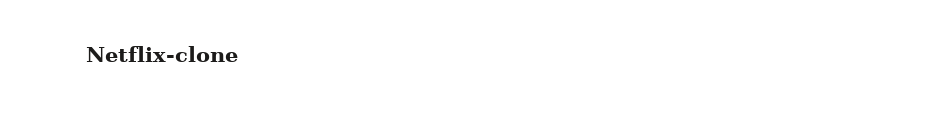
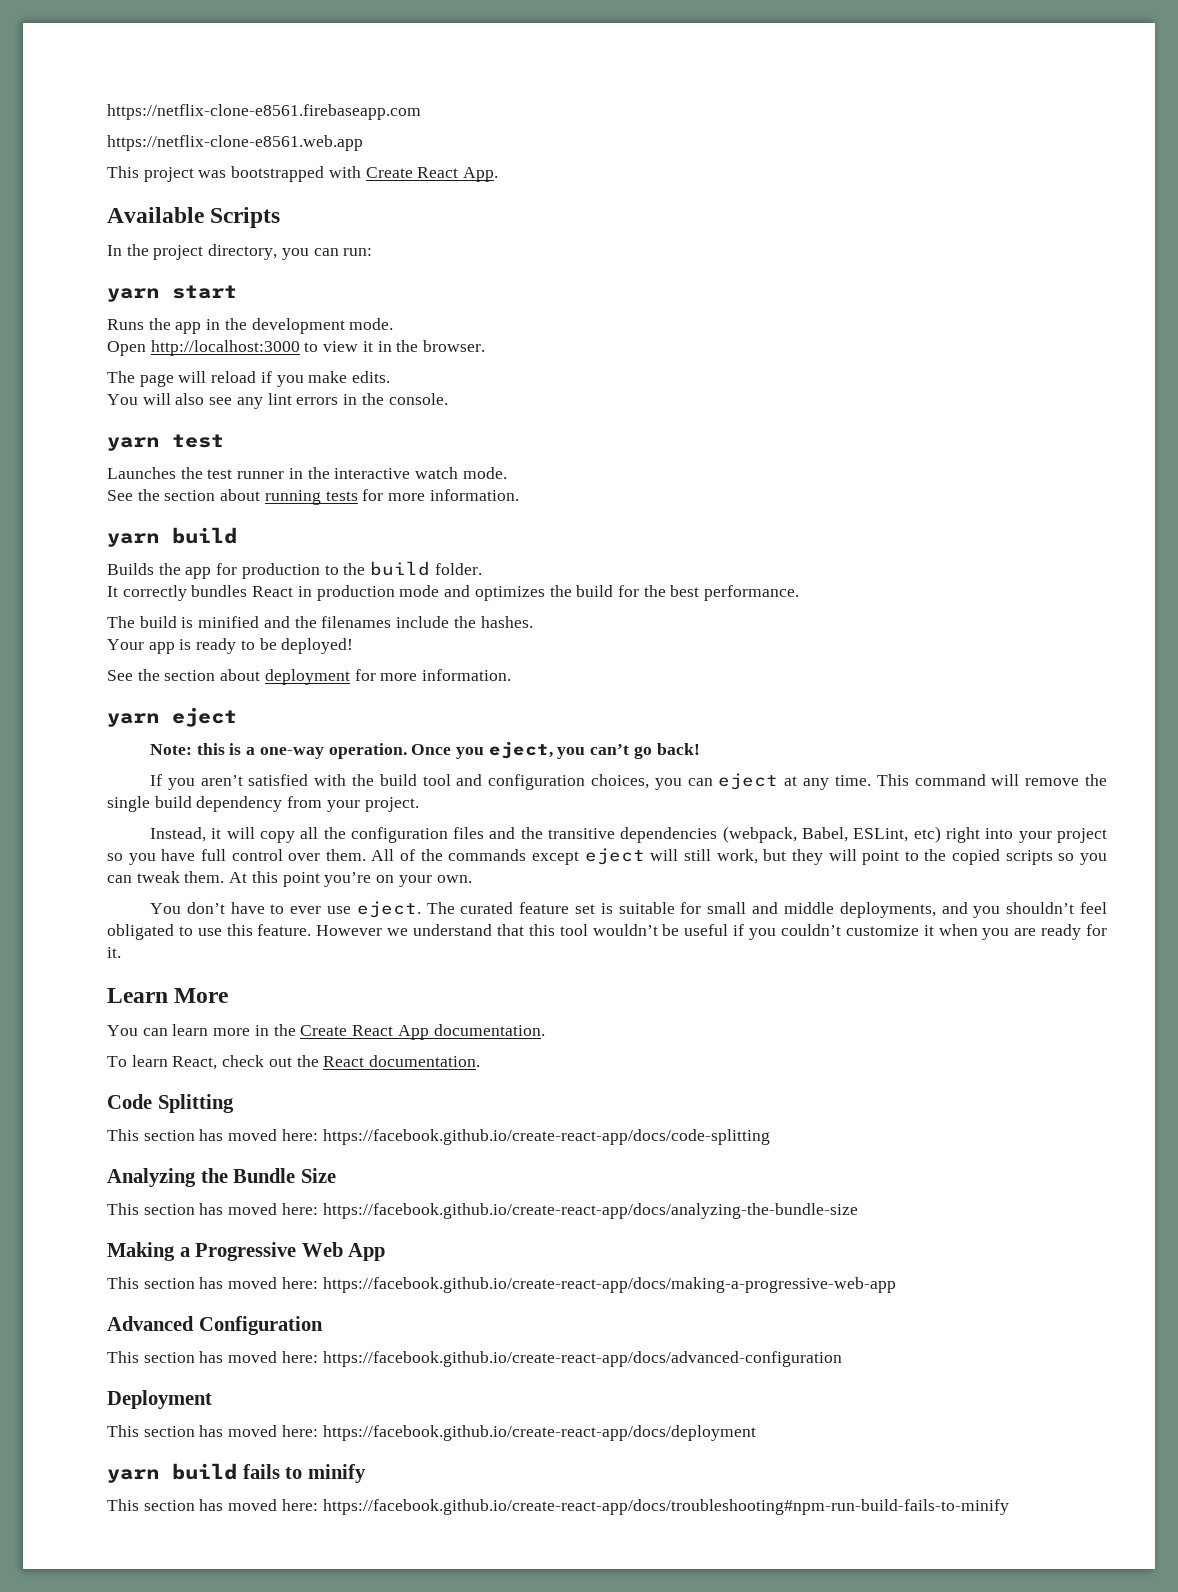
- Netflix-clone
+ https://netflix-clone-e8561.firebaseapp.com
+ https://netflix-clone-e8561.web.app
+ This project was bootstrapped with Create React App.
+ Available Scripts
+ In the project directory, you can run:
+ yarn start
+ Runs the app in the development mode.
+ Open http://localhost:3000 to view it in the browser.
+ The page will reload if you make edits.
+ You will also see any lint errors in the console.
+ yarn test
+ Launches the test runner in the interactive watch mode.
+ See the section about running tests for more information.
+ yarn build
+ Builds the app for production to the build folder.
+ It correctly bundles React in production mode and optimizes the build for the best performance.
+ The build is minified and the filenames include the hashes.
+ Your app is ready to be deployed!
+ See the section about deployment for more information.
+ yarn eject
+ Note: this is a one-way operation. Once you eject, you can’t go back!
+ If you aren’t satisfied with the build tool and configuration choices, you can eject at any time. This command will remove the single build dependency from your project.
+ Instead, it will copy all the configuration files and the transitive dependencies (webpack, Babel, ESLint, etc) right into your project so you have full control over them. All of the commands except eject will still work, but they will point to the copied scripts so you can tweak them. At this point you’re on your own.
+ You don’t have to ever use eject. The curated feature set is suitable for small and middle deployments, and you shouldn’t feel obligated to use this feature. However we understand that this tool wouldn’t be useful if you couldn’t customize it when you are ready for it.
+ Learn More
+ You can learn more in the Create React App documentation.
+ To learn React, check out the React documentation.
+ Code Splitting
+ This section has moved here: https://facebook.github.io/create-react-app/docs/code-splitting
+ Analyzing the Bundle Size
+ This section has moved here: https://facebook.github.io/create-react-app/docs/analyzing-the-bundle-size
+ Making a Progressive Web App
+ This section has moved here: https://facebook.github.io/create-react-app/docs/making-a-progressive-web-app
+ Advanced Configuration
+ This section has moved here: https://facebook.github.io/create-react-app/docs/advanced-configuration
+ Deployment
+ This section has moved here: https://facebook.github.io/create-react-app/docs/deployment
+ yarn build fails to minify
+ This section has moved here: https://facebook.github.io/create-react-app/docs/troubleshooting#npm-run-build-fails-to-minify

